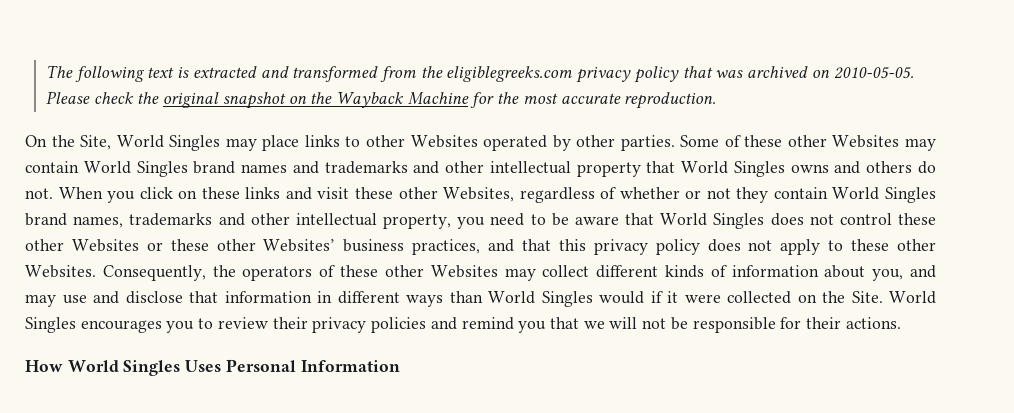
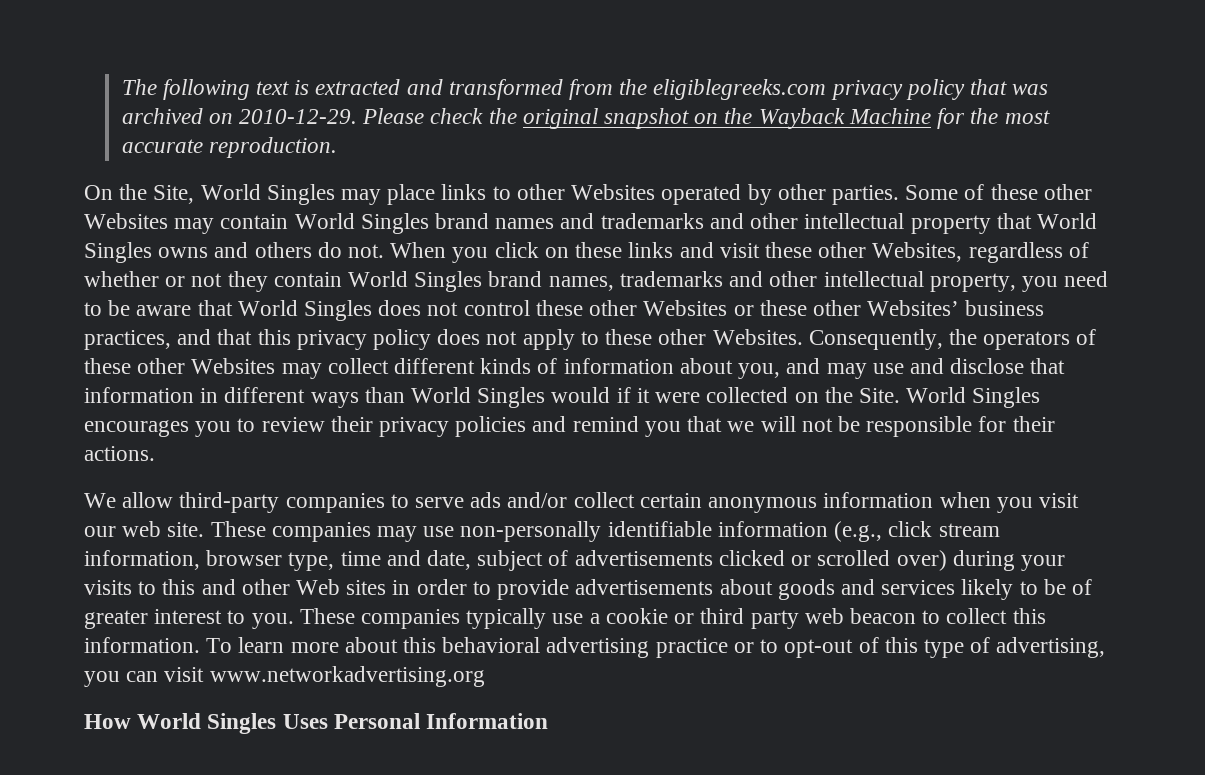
- The following text is extracted and transformed from the eligiblegreeks.com privacy policy that was archived on 2010-05-05.
+ The following text is extracted and transformed from the eligiblegreeks.com privacy policy that was archived on 2010-12-29.
+ We allow third-party companies to serve ads and/or collect certain anonymous information when you visit our web site. These companies may use non-personally identifiable information (e.g., click stream information, browser type, time and date, subject of advertisements clicked or scrolled over) during your visits to this and other Web sites in order to provide advertisements about goods and services likely to be of greater interest to you. These companies typically use a cookie or third party web beacon to collect this information. To learn more about this behavioral advertising practice or to opt-out of this type of advertising, you can visit www.networkadvertising.org

